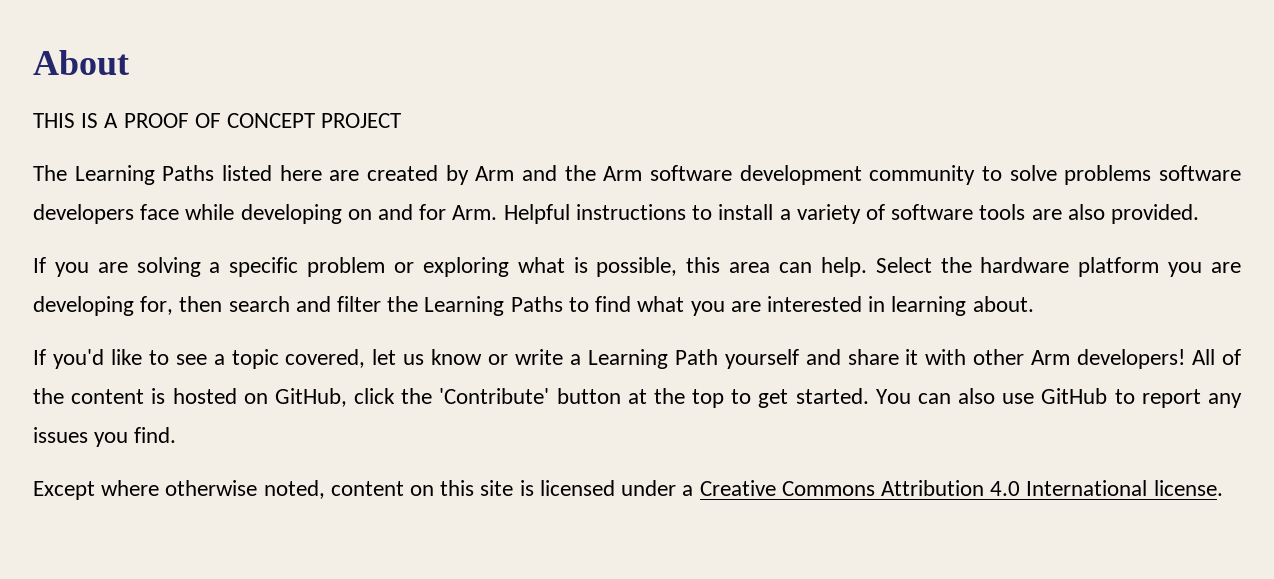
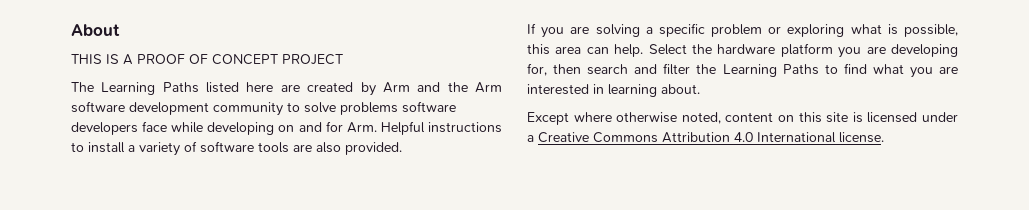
- If you'd like to see a topic covered, let us know or write a Learning Path yourself and share it with other Arm developers! All of the content is hosted on GitHub, click the 'Contribute' button at the top to get started. You can also use GitHub to report any issues you find.

